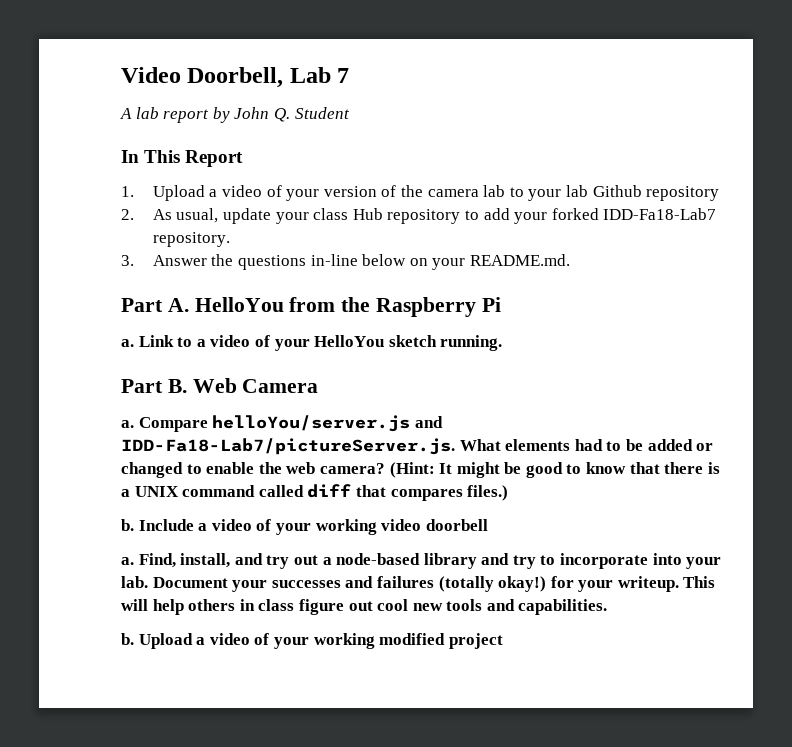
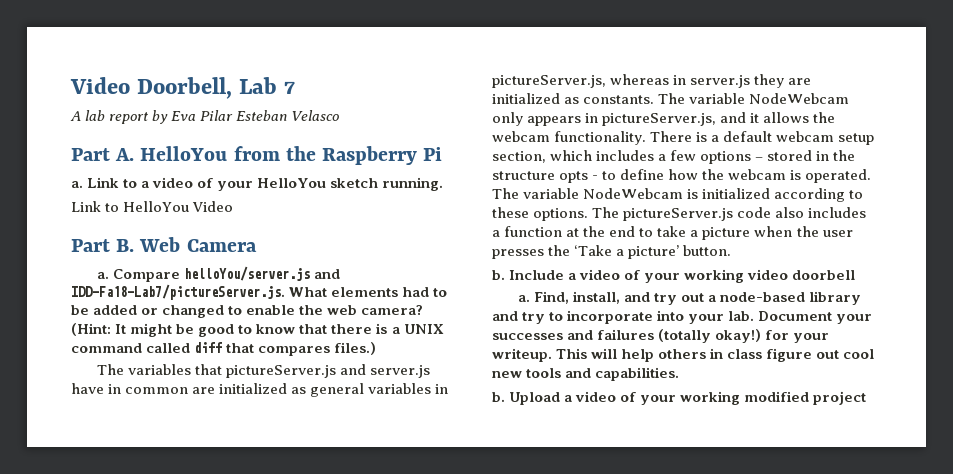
- A lab report by John Q. Student
- In This Report
- 1. Upload a video of your version of the camera lab to your lab Github repository
- 2. As usual, update your class Hub repository to add your forked IDD-Fa18-Lab7 repository.
- 3. Answer the questions in-line below on your README.md.
+ A lab report by Eva Pilar Esteban Velasco
+ Link to HelloYou Video
+ The variables that pictureServer.js and server.js have in common are initialized as general variables in pictureServer.js, whereas in server.js they are initialized as constants. The variable NodeWebcam only appears in pictureServer.js, and it allows the webcam functionality. There is a default webcam setup section, which includes a few options – stored in the structure opts - to define how the webcam is operated. The variable NodeWebcam is initialized according to these options. The pictureServer.js code also includes a function at the end to take a picture when the user presses the ‘Take a picture’ button.

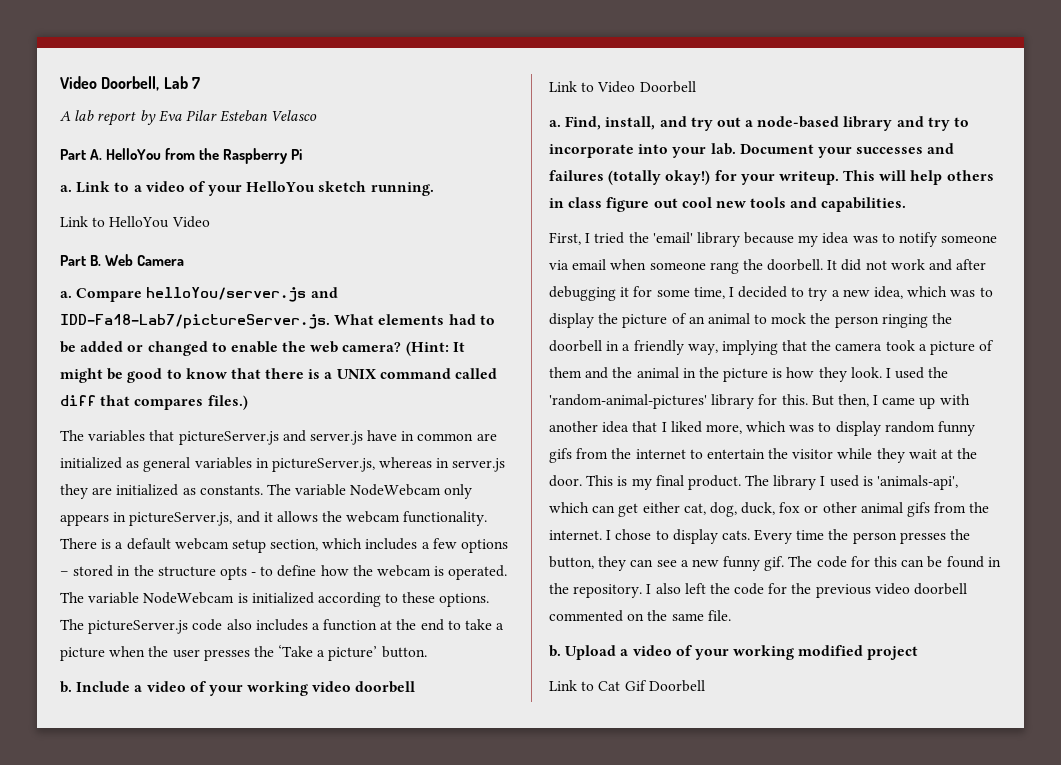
+ Link to Video Doorbell
+ First, I tried the 'email' library because my idea was to notify someone via email when someone rang the doorbell. It did not work and after debugging it for some time, I decided to try a new idea, which was to display the picture of an animal to mock the person ringing the doorbell in a friendly way, implying that the camera took a picture of them and the animal in the picture is how they look. I used the 'random-animal-pictures' library for this. But then, I came up with another idea that I liked more, which was to display random funny gifs from the internet to entertain the visitor while they wait at the door. This is my final product. The library I used is 'animals-api', which can get either cat, dog, duck, fox or other animal gifs from the internet. I chose to display cats. Every time the person presses the button, they can see a new funny gif. The code for this can be found in the repository. I also left the code for the previous video doorbell commented on the same file.
+ Link to Cat Gif Doorbell

